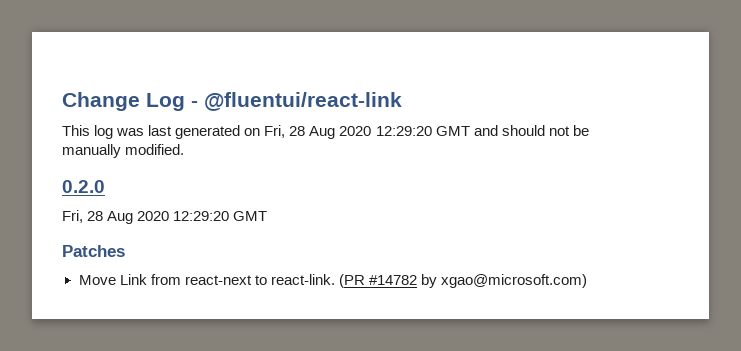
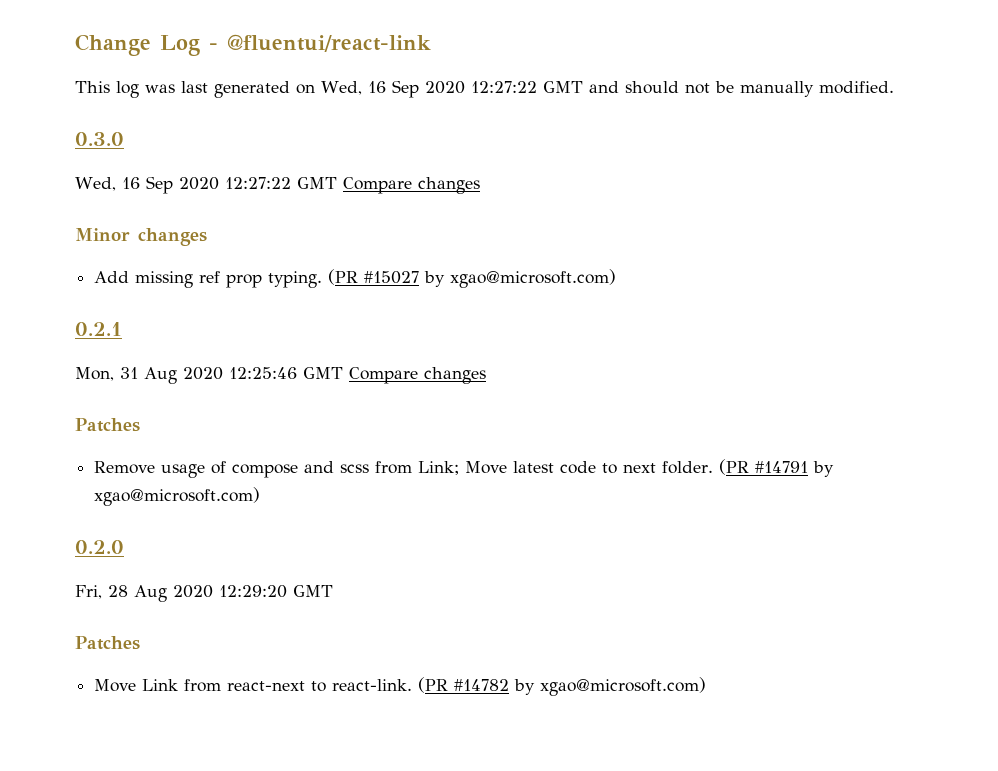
- This log was last generated on Fri, 28 Aug 2020 12:29:20 GMT and should not be manually modified.
+ This log was last generated on Wed, 16 Sep 2020 12:27:22 GMT and should not be manually modified.
+ 0.3.0
+ Wed, 16 Sep 2020 12:27:22 GMT Compare changes
+ Minor changes
+ Add missing ref prop typing. (PR #15027 by xgao@microsoft.com)
+ 0.2.1
+ Mon, 31 Aug 2020 12:25:46 GMT Compare changes
+ Patches
+ Remove usage of compose and scss from Link; Move latest code to next folder. (PR #14791 by xgao@microsoft.com)

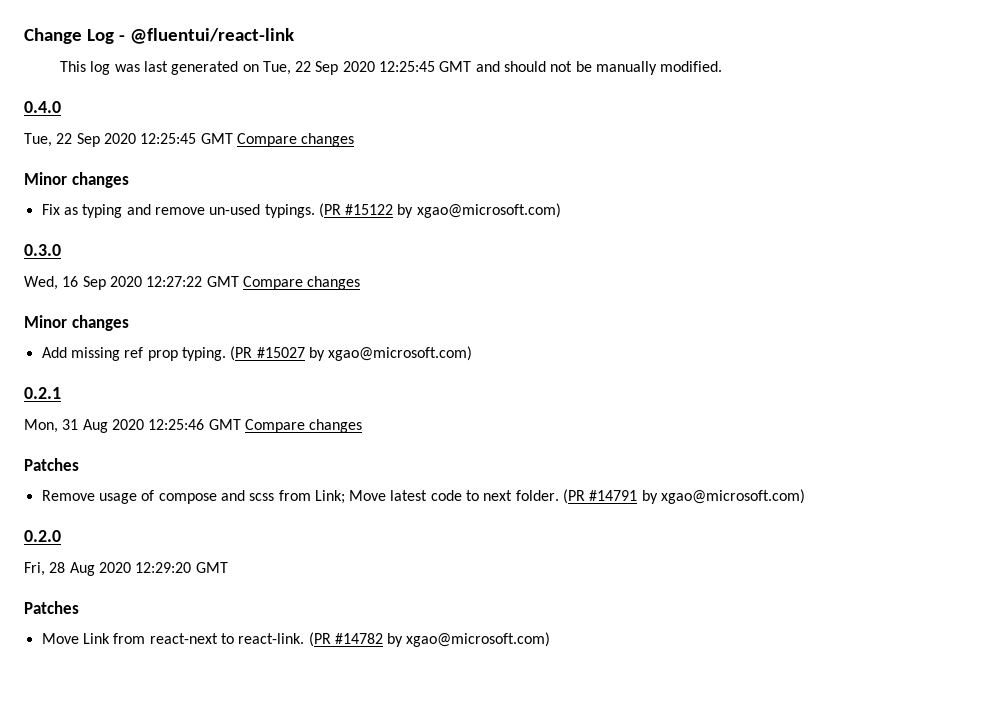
- This log was last generated on Wed, 16 Sep 2020 12:27:22 GMT and should not be manually modified.
+ This log was last generated on Tue, 22 Sep 2020 12:25:45 GMT and should not be manually modified.
+ 0.4.0
+ Tue, 22 Sep 2020 12:25:45 GMT Compare changes
+ Minor changes
+ Fix as typing and remove un-used typings. (PR #15122 by xgao@microsoft.com)

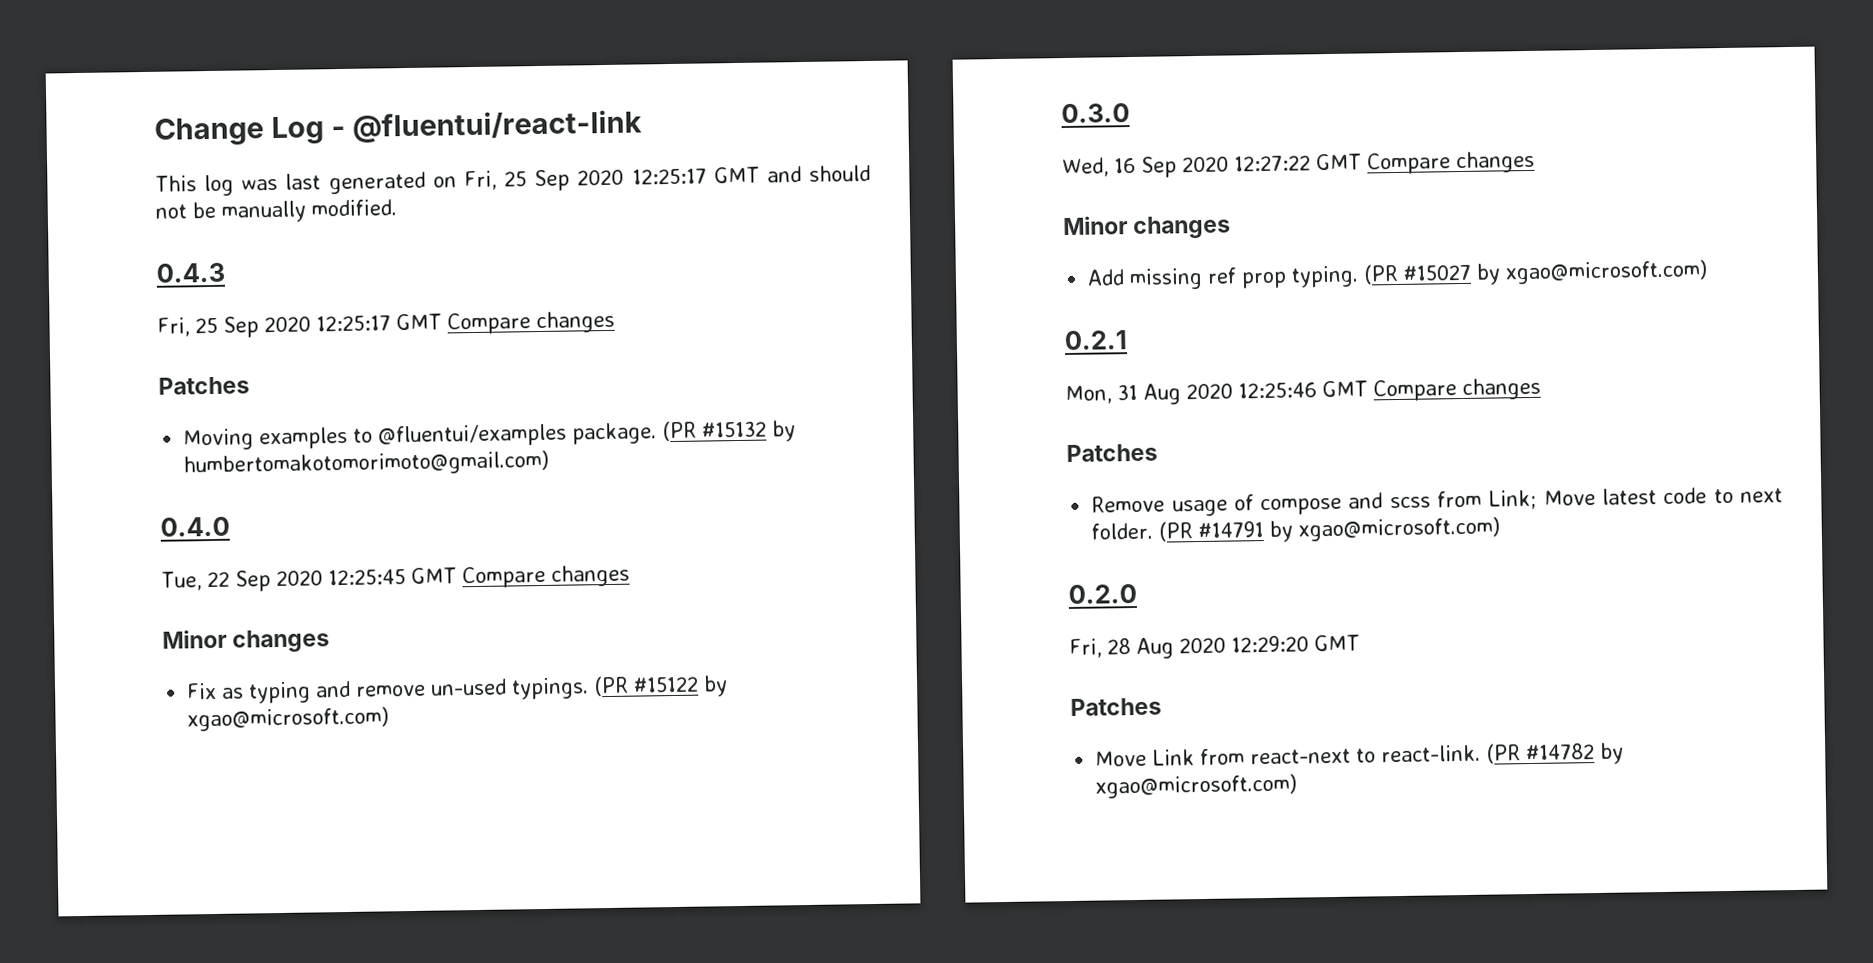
- This log was last generated on Tue, 22 Sep 2020 12:25:45 GMT and should not be manually modified.
+ This log was last generated on Fri, 25 Sep 2020 12:25:17 GMT and should not be manually modified.
+ 0.4.3
+ Fri, 25 Sep 2020 12:25:17 GMT Compare changes
+ Patches
+ Moving examples to @fluentui/examples package. (PR #15132 by humbertomakotomorimoto@gmail.com)

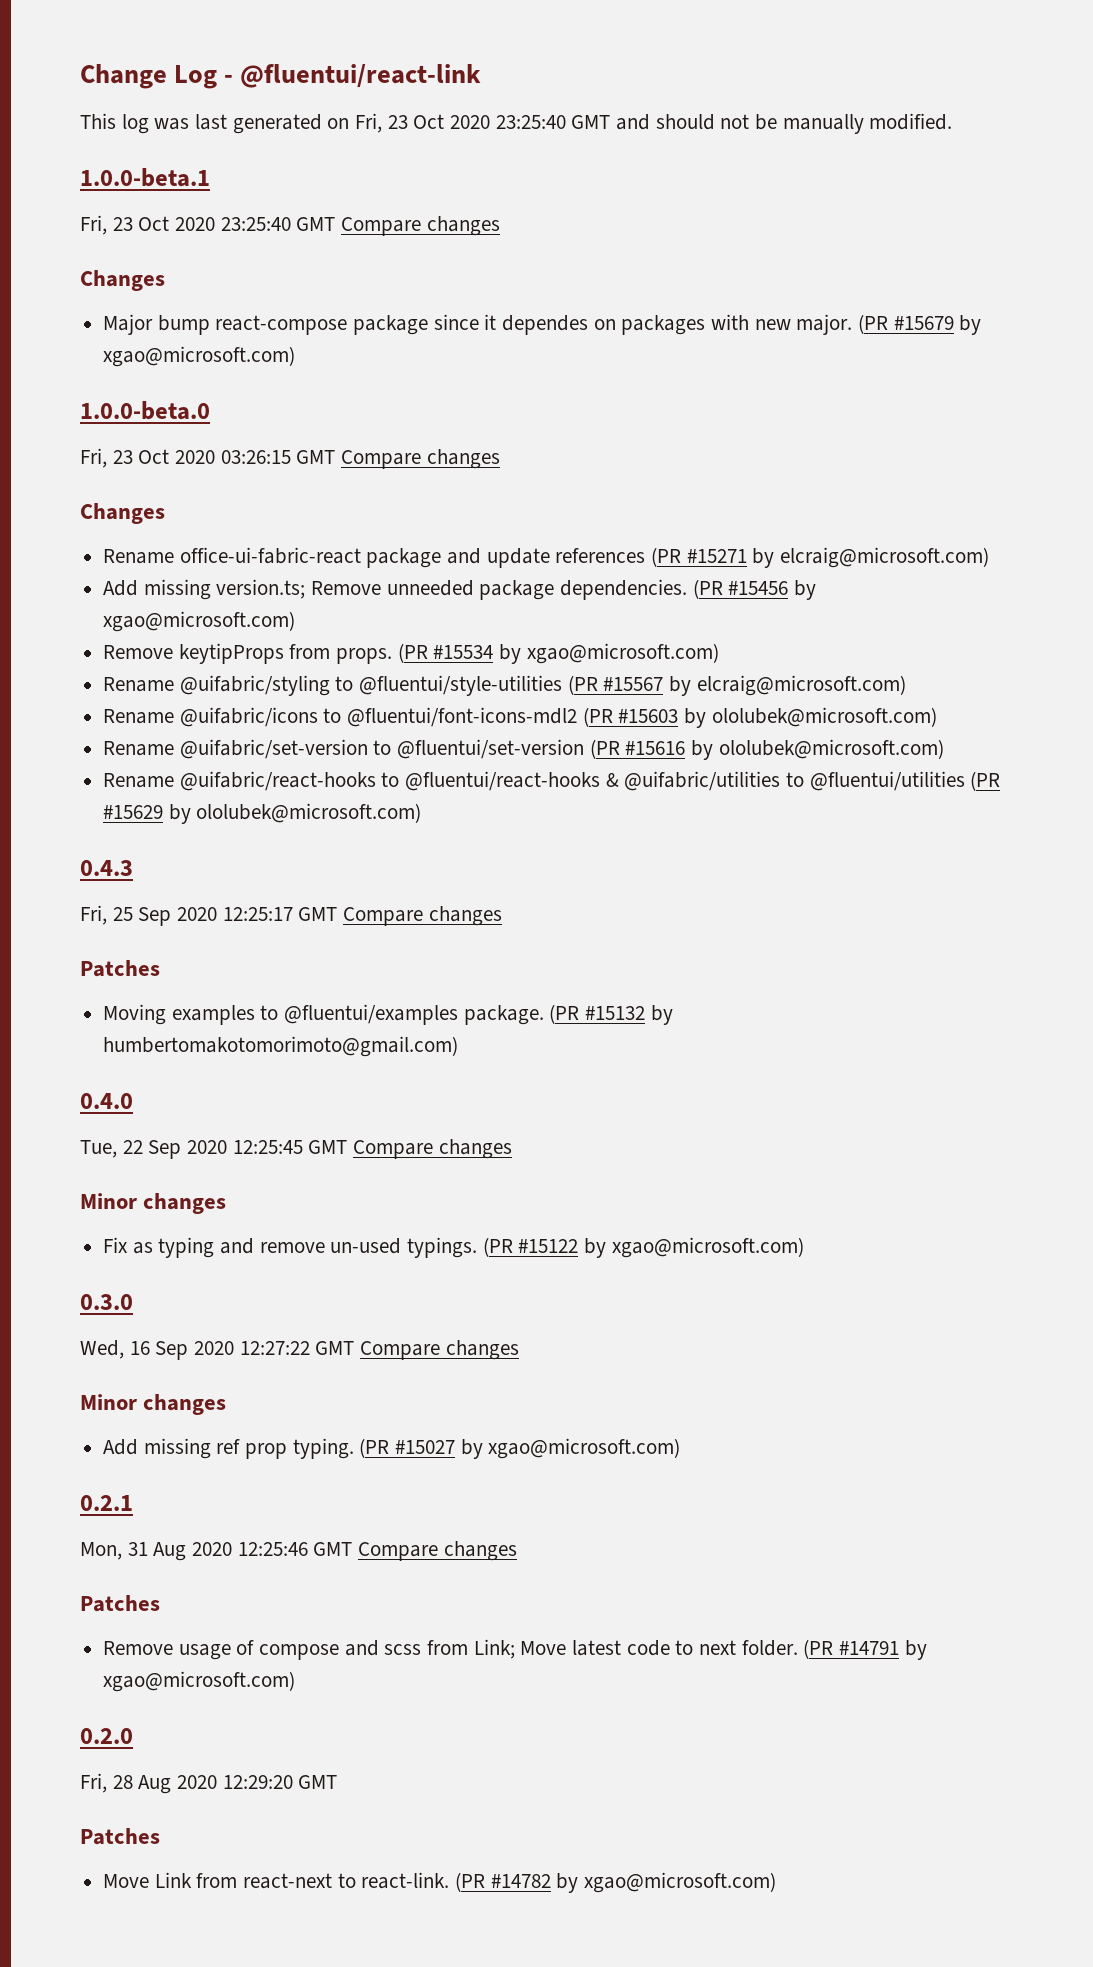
- This log was last generated on Fri, 25 Sep 2020 12:25:17 GMT and should not be manually modified.
+ This log was last generated on Fri, 23 Oct 2020 23:25:40 GMT and should not be manually modified.
+ 1.0.0-beta.1
+ Fri, 23 Oct 2020 23:25:40 GMT Compare changes
+ Changes
+ Major bump react-compose package since it dependes on packages with new major. (PR #15679 by xgao@microsoft.com)
+ 1.0.0-beta.0
+ Fri, 23 Oct 2020 03:26:15 GMT Compare changes
+ Changes
+ Rename office-ui-fabric-react package and update references (PR #15271 by elcraig@microsoft.com)
+ Add missing version.ts; Remove unneeded package dependencies. (PR #15456 by xgao@microsoft.com)
+ Remove keytipProps from props. (PR #15534 by xgao@microsoft.com)
+ Rename @uifabric/styling to @fluentui/style-utilities (PR #15567 by elcraig@microsoft.com)
+ Rename @uifabric/icons to @fluentui/font-icons-mdl2 (PR #15603 by ololubek@microsoft.com)
+ Rename @uifabric/set-version to @fluentui/set-version (PR #15616 by ololubek@microsoft.com)
+ Rename @uifabric/react-hooks to @fluentui/react-hooks & @uifabric/utilities to @fluentui/utilities (PR #15629 by ololubek@microsoft.com)

